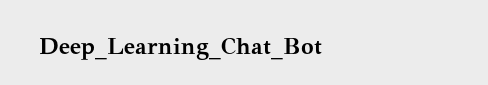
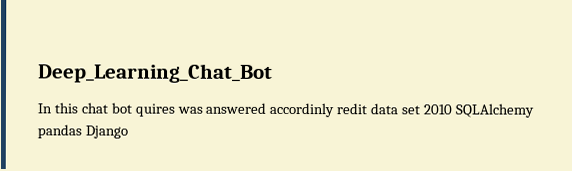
+ In this chat bot quires was answered accordinly redit data set 2010 SQLAlchemy pandas Django

